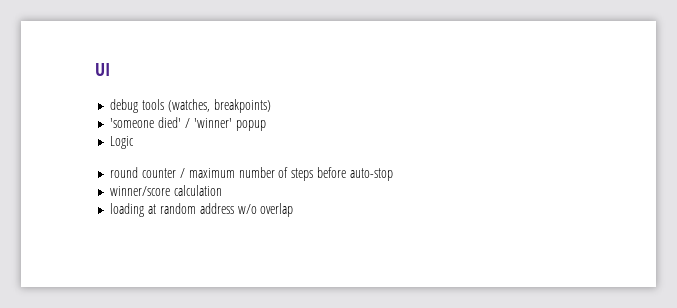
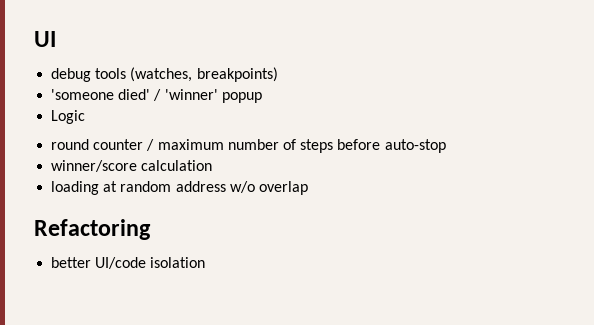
+ Refactoring
+ better UI/code isolation

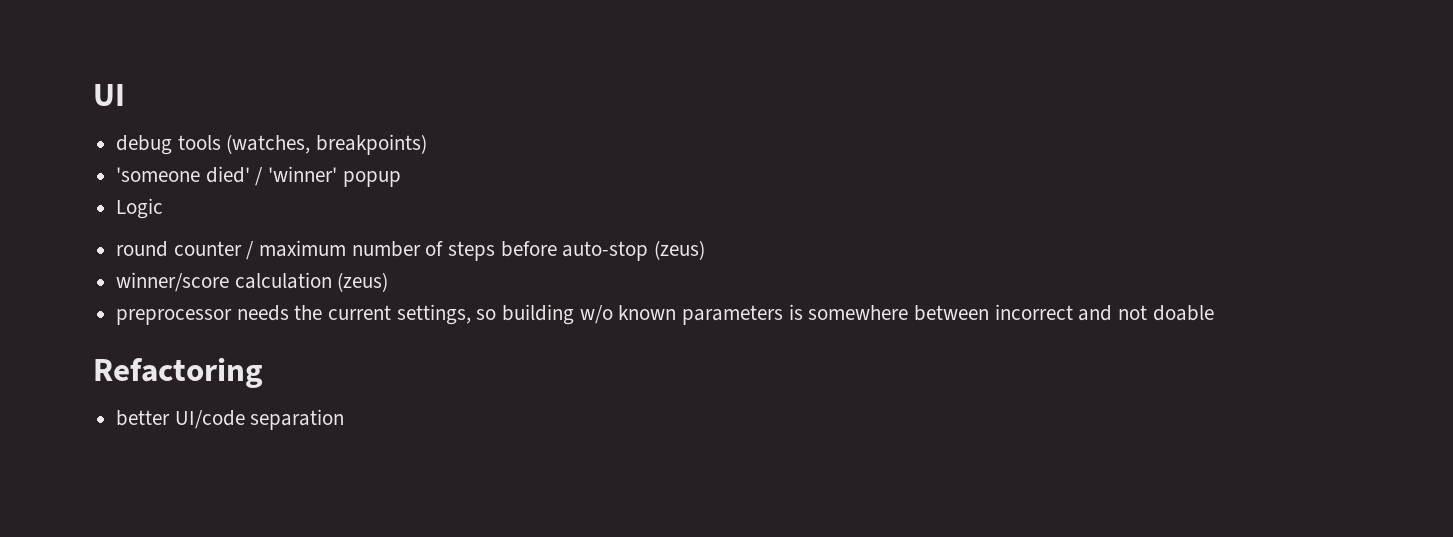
- round counter / maximum number of steps before auto-stop
+ round counter / maximum number of steps before auto-stop (zeus)
- winner/score calculation
- loading at random address w/o overlap
+ winner/score calculation (zeus)
+ preprocessor needs the current settings, so building w/o known parameters is somewhere between incorrect and not doable
- better UI/code isolation
+ better UI/code separation

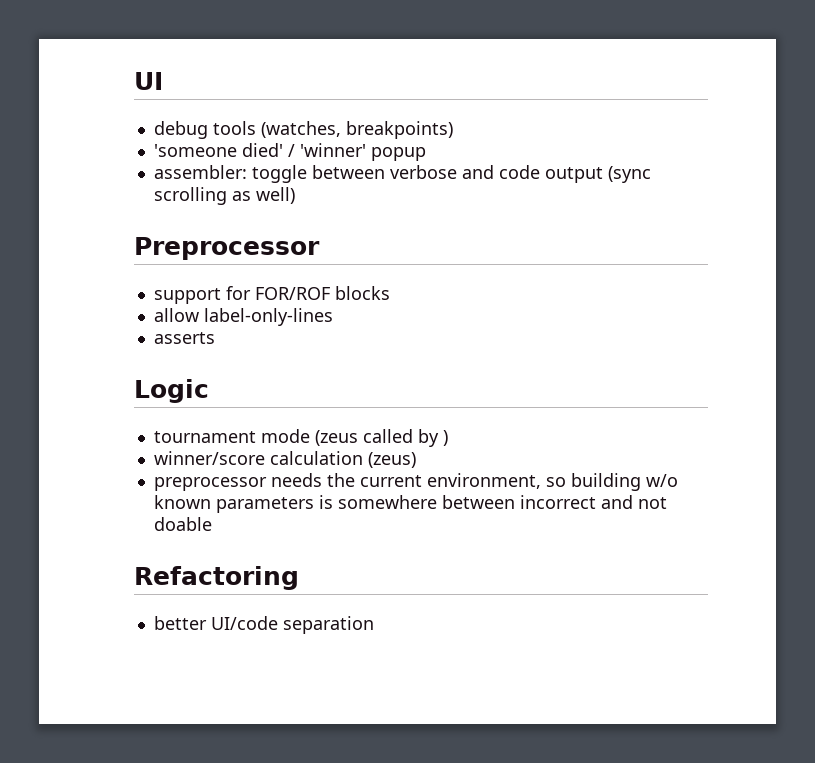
+ assembler: toggle between verbose and code output (sync scrolling as well)
+ Preprocessor
+ support for FOR/ROF blocks
+ allow label-only-lines
+ asserts
  Logic
- round counter / maximum number of steps before auto-stop (zeus)
+ tournament mode (zeus called by )
- preprocessor needs the current settings, so building w/o known parameters is somewhere between incorrect and not doable
+ preprocessor needs the current environment, so building w/o known parameters is somewhere between incorrect and not doable

